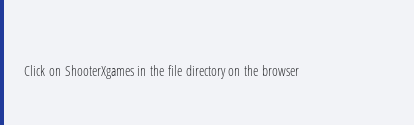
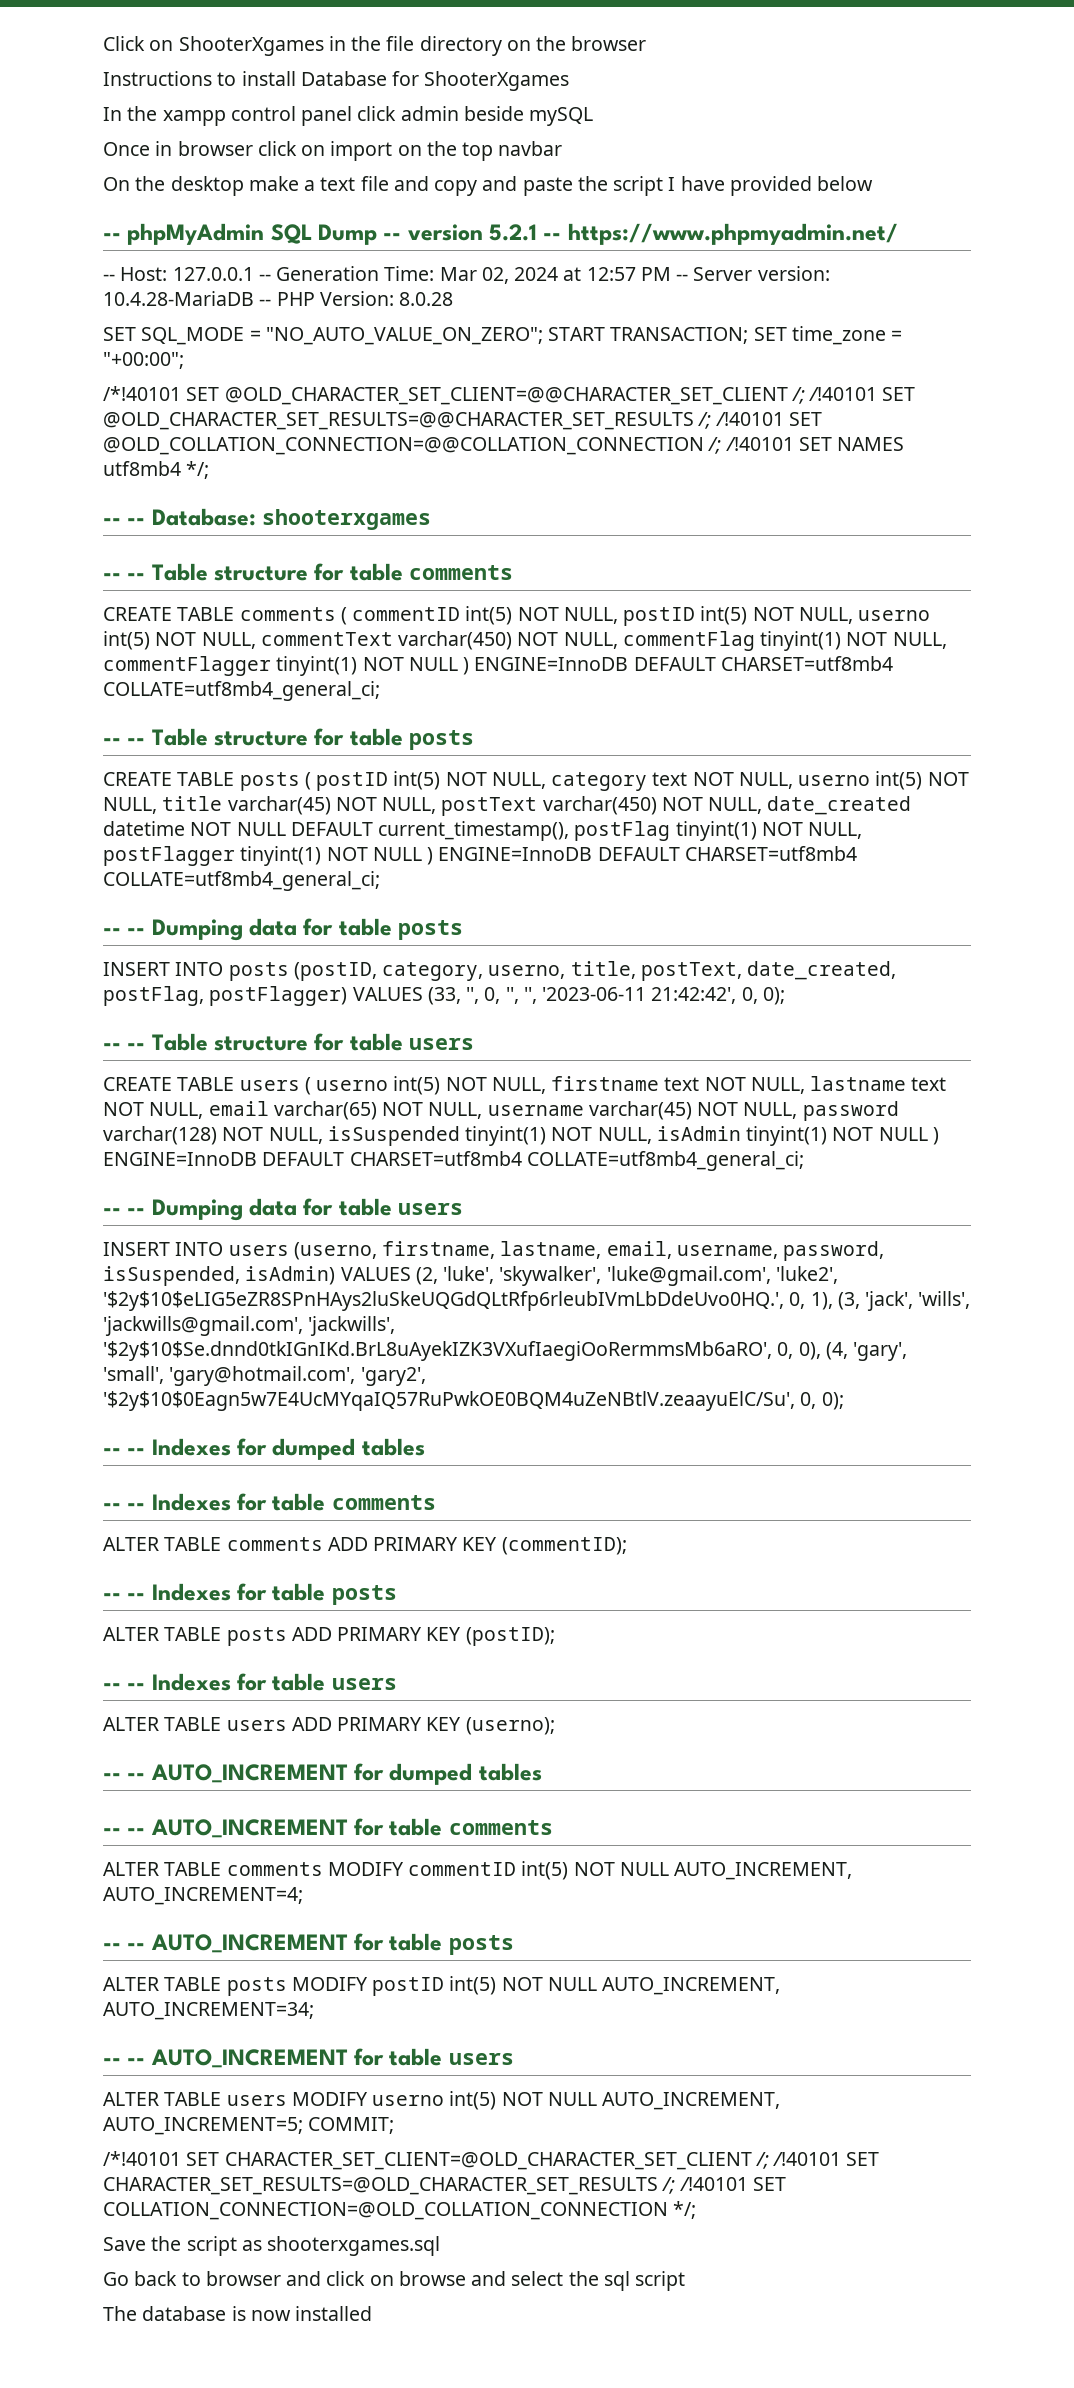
+ Instructions to install Database for ShooterXgames
+ In the xampp control panel click admin beside mySQL
+ Once in browser click on import on the top navbar
+ On the desktop make a text file and copy and paste the script I have provided below
+ -- phpMyAdmin SQL Dump -- version 5.2.1 -- https://www.phpmyadmin.net/
+ -- Host: 127.0.0.1 -- Generation Time: Mar 02, 2024 at 12:57 PM -- Server version: 10.4.28-MariaDB -- PHP Version: 8.0.28
+ SET SQL_MODE = "NO_AUTO_VALUE_ON_ZERO"; START TRANSACTION; SET time_zone = "+00:00";
+ /*!40101 SET @OLD_CHARACTER_SET_CLIENT=@@CHARACTER_SET_CLIENT /; /!40101 SET @OLD_CHARACTER_SET_RESULTS=@@CHARACTER_SET_RESULTS /; /!40101 SET @OLD_COLLATION_CONNECTION=@@COLLATION_CONNECTION /; /!40101 SET NAMES utf8mb4 */;
+ -- -- Database: shooterxgames
+ -- -- Table structure for table comments
+ CREATE TABLE comments ( commentID int(5) NOT NULL, postID int(5) NOT NULL, userno int(5) NOT NULL, commentText varchar(450) NOT NULL, commentFlag tinyint(1) NOT NULL, commentFlagger tinyint(1) NOT NULL ) ENGINE=InnoDB DEFAULT CHARSET=utf8mb4 COLLATE=utf8mb4_general_ci;
+ -- -- Table structure for table posts
+ CREATE TABLE posts ( postID int(5) NOT NULL, category text NOT NULL, userno int(5) NOT NULL, title varchar(45) NOT NULL, postText varchar(450) NOT NULL, date_created datetime NOT NULL DEFAULT current_timestamp(), postFlag tinyint(1) NOT NULL, postFlagger tinyint(1) NOT NULL ) ENGINE=InnoDB DEFAULT CHARSET=utf8mb4 COLLATE=utf8mb4_general_ci;
+ -- -- Dumping data for table posts
+ INSERT INTO posts (postID, category, userno, title, postText, date_created, postFlag, postFlagger) VALUES (33, '', 0, '', '', '2023-06-11 21:42:42', 0, 0);
+ -- -- Table structure for table users
+ CREATE TABLE users ( userno int(5) NOT NULL, firstname text NOT NULL, lastname text NOT NULL, email varchar(65) NOT NULL, username varchar(45) NOT NULL, password varchar(128) NOT NULL, isSuspended tinyint(1) NOT NULL, isAdmin tinyint(1) NOT NULL ) ENGINE=InnoDB DEFAULT CHARSET=utf8mb4 COLLATE=utf8mb4_general_ci;
+ -- -- Dumping data for table users
+ INSERT INTO users (userno, firstname, lastname, email, username, password, isSuspended, isAdmin) VALUES (2, 'luke', 'skywalker', 'luke@gmail.com', 'luke2', '$2y$10$eLIG5eZR8SPnHAys2luSkeUQGdQLtRfp6rleubIVmLbDdeUvo0HQ.', 0, 1), (3, 'jack', 'wills', 'jackwills@gmail.com', 'jackwills', '$2y$10$Se.dnnd0tkIGnIKd.BrL8uAyekIZK3VXufIaegiOoRermmsMb6aRO', 0, 0), (4, 'gary', 'small', 'gary@hotmail.com', 'gary2', '$2y$10$0Eagn5w7E4UcMYqaIQ57RuPwkOE0BQM4uZeNBtlV.zeaayuElC/Su', 0, 0);
+ -- -- Indexes for dumped tables
+ -- -- Indexes for table comments
+ ALTER TABLE comments ADD PRIMARY KEY (commentID);
+ -- -- Indexes for table posts
+ ALTER TABLE posts ADD PRIMARY KEY (postID);
+ -- -- Indexes for table users
+ ALTER TABLE users ADD PRIMARY KEY (userno);
+ -- -- AUTO_INCREMENT for dumped tables
+ -- -- AUTO_INCREMENT for table comments
+ ALTER TABLE comments MODIFY commentID int(5) NOT NULL AUTO_INCREMENT, AUTO_INCREMENT=4;
+ -- -- AUTO_INCREMENT for table posts
+ ALTER TABLE posts MODIFY postID int(5) NOT NULL AUTO_INCREMENT, AUTO_INCREMENT=34;
+ -- -- AUTO_INCREMENT for table users
+ ALTER TABLE users MODIFY userno int(5) NOT NULL AUTO_INCREMENT, AUTO_INCREMENT=5; COMMIT;
+ /*!40101 SET CHARACTER_SET_CLIENT=@OLD_CHARACTER_SET_CLIENT /; /!40101 SET CHARACTER_SET_RESULTS=@OLD_CHARACTER_SET_RESULTS /; /!40101 SET COLLATION_CONNECTION=@OLD_COLLATION_CONNECTION */;
+ Save the script as shooterxgames.sql
+ Go back to browser and click on browse and select the sql script
+ The database is now installed

